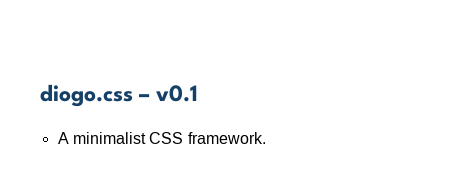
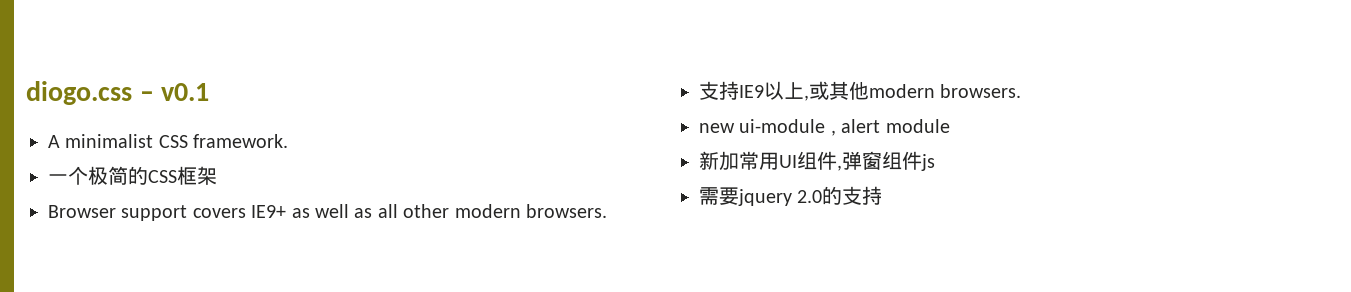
+ 一个极简的CSS框架
+ Browser support covers IE9+ as well as all other modern browsers.
+ 支持IE9以上,或其他modern browsers.
+ new ui-module , alert module
+ 新加常用UI组件,弹窗组件js
+ 需要jquery 2.0的支持

